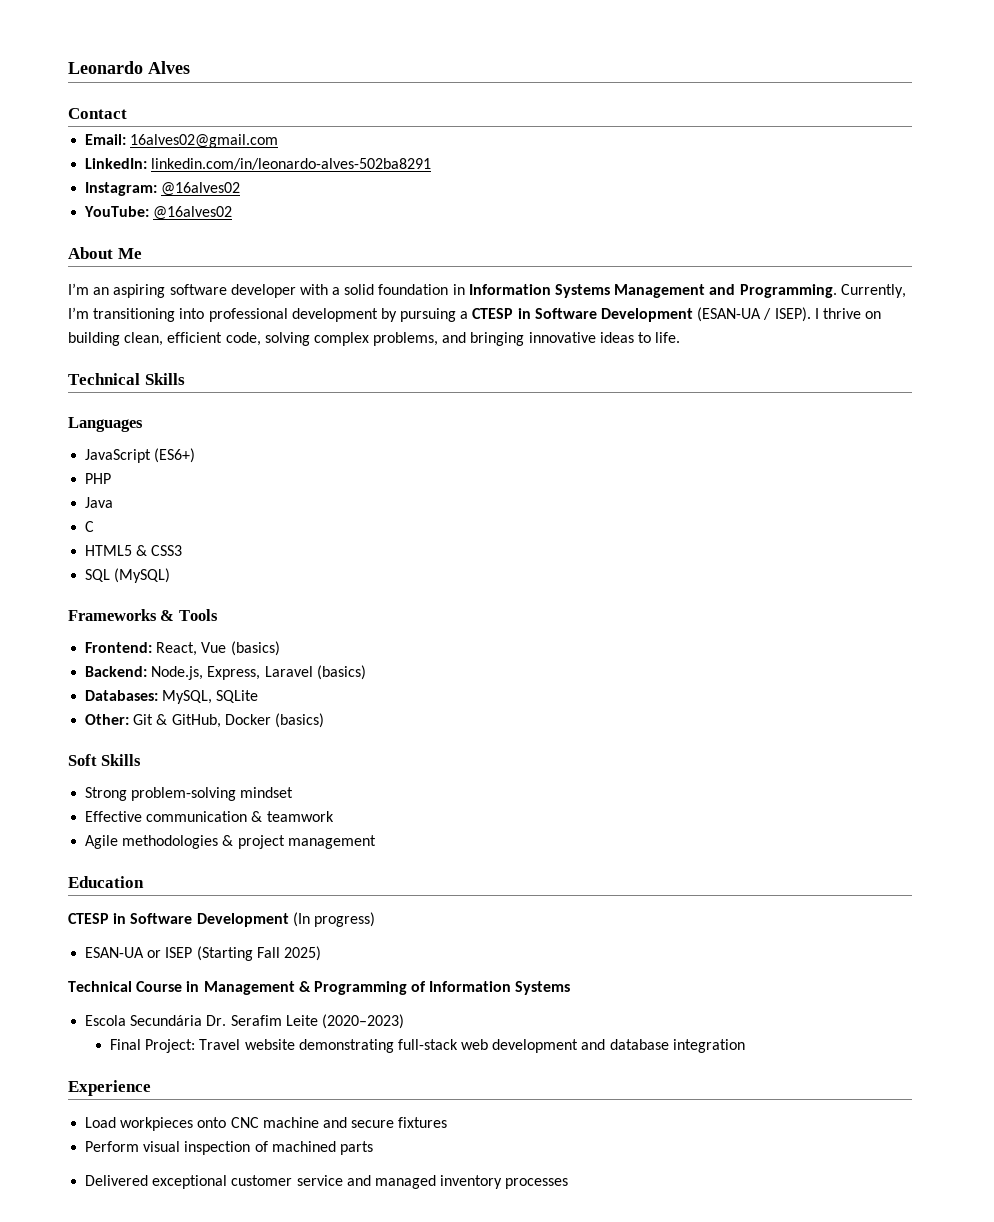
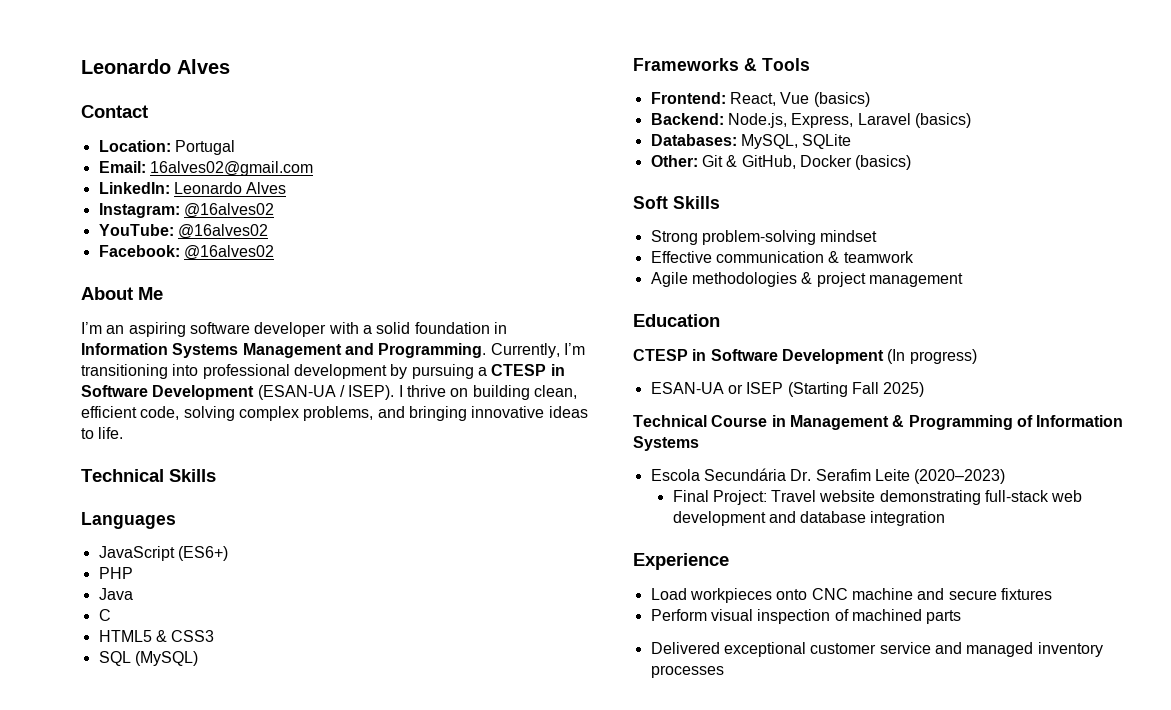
+ Location: Portugal
- LinkedIn: linkedin.com/in/leonardo-alves-502ba8291
+ LinkedIn: Leonardo Alves
+ Facebook: @16alves02

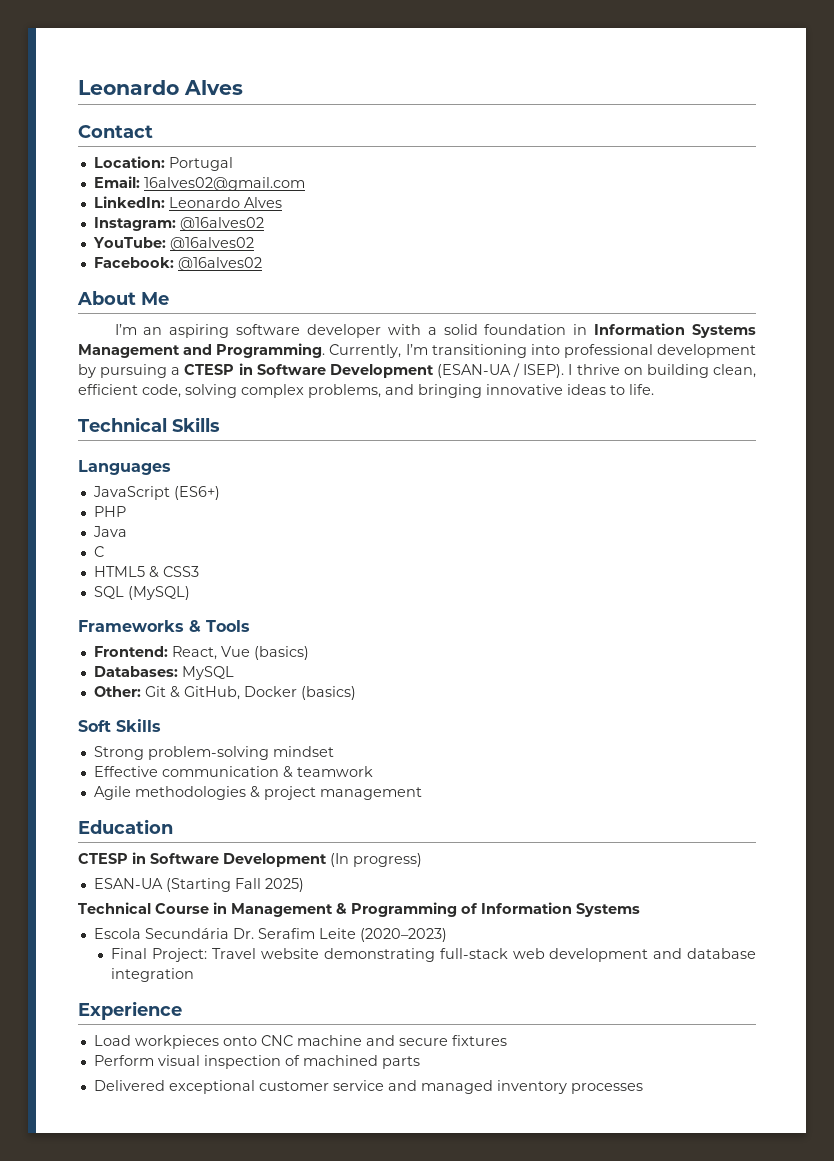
- Backend: Node.js, Express, Laravel (basics)
- Databases: MySQL, SQLite
+ Databases: MySQL
- ESAN-UA or ISEP (Starting Fall 2025)
+ ESAN-UA (Starting Fall 2025)

